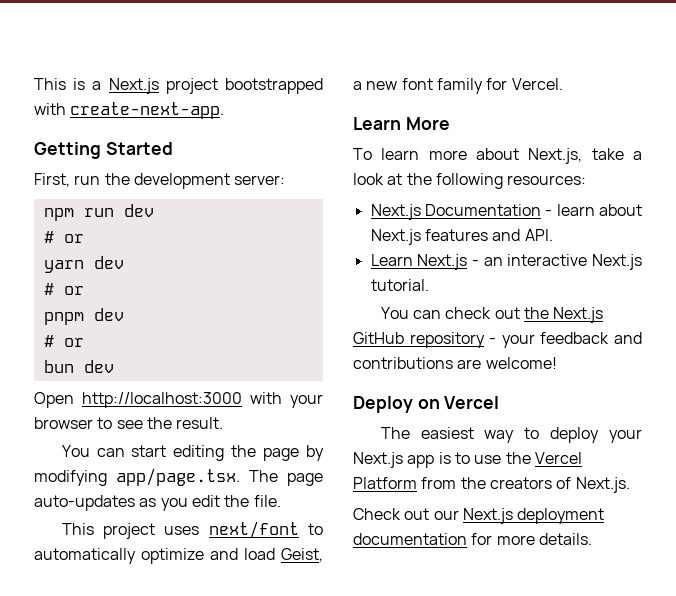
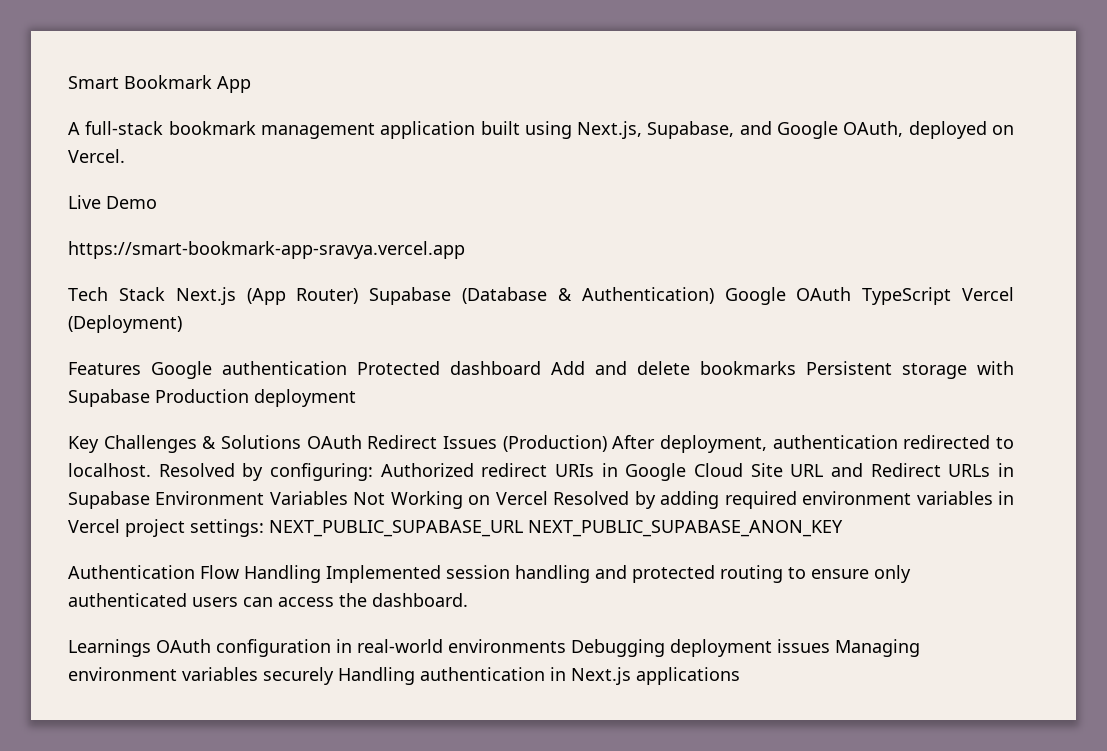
- This is a Next.js project bootstrapped with create-next-app.
- Getting Started
- First, run the development server:
- npm run dev
- # or
- yarn dev
- # or
- pnpm dev
- # or
- bun dev
- Open http://localhost:3000 with your browser to see the result.
- You can start editing the page by modifying app/page.tsx. The page auto-updates as you edit the file.
- This project uses next/font to automatically optimize and load Geist, a new font family for Vercel.
- Learn More
- To learn more about Next.js, take a look at the following resources:
- Next.js Documentation - learn about Next.js features and API.
- Learn Next.js - an interactive Next.js tutorial.
- You can check out the Next.js GitHub repository - your feedback and contributions are welcome!
- Deploy on Vercel
- The easiest way to deploy your Next.js app is to use the Vercel Platform from the creators of Next.js.
- Check out our Next.js deployment documentation for more details.
+ Smart Bookmark App
+ A full-stack bookmark management application built using Next.js, Supabase, and Google OAuth, deployed on Vercel.
+ Live Demo
+ https://smart-bookmark-app-sravya.vercel.app
+ Tech Stack Next.js (App Router) Supabase (Database & Authentication) Google OAuth TypeScript Vercel (Deployment)
+ Features Google authentication Protected dashboard Add and delete bookmarks Persistent storage with Supabase Production deployment
+ Key Challenges & Solutions OAuth Redirect Issues (Production) After deployment, authentication redirected to localhost. Resolved by configuring: Authorized redirect URIs in Google Cloud Site URL and Redirect URLs in Supabase Environment Variables Not Working on Vercel Resolved by adding required environment variables in Vercel project settings: NEXT_PUBLIC_SUPABASE_URL NEXT_PUBLIC_SUPABASE_ANON_KEY
+ Authentication Flow Handling Implemented session handling and protected routing to ensure only authenticated users can access the dashboard.
+ Learnings OAuth configuration in real-world environments Debugging deployment issues Managing environment variables securely Handling authentication in Next.js applications

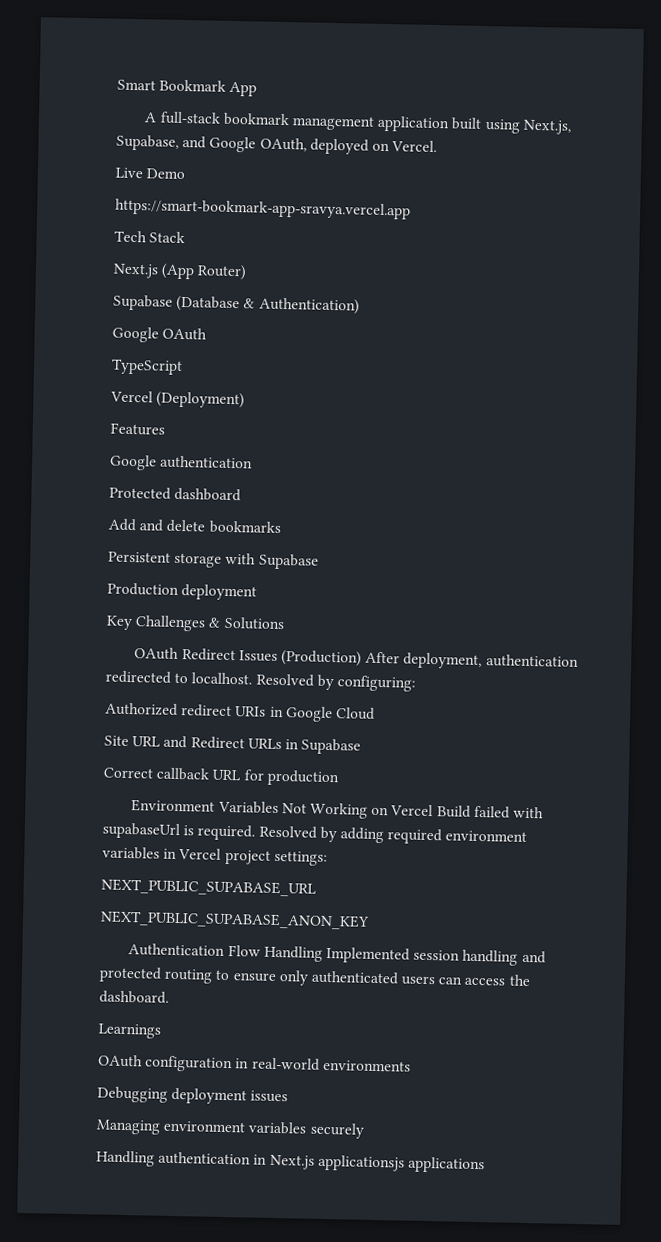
- Tech Stack Next.js (App Router) Supabase (Database & Authentication) Google OAuth TypeScript Vercel (Deployment)
+ Tech Stack
+ Next.js (App Router)
+ Supabase (Database & Authentication)
+ Google OAuth
+ TypeScript
+ Vercel (Deployment)
- Features Google authentication Protected dashboard Add and delete bookmarks Persistent storage with Supabase Production deployment
+ Features
+ Google authentication
+ Protected dashboard
+ Add and delete bookmarks
+ Persistent storage with Supabase
+ Production deployment
- Key Challenges & Solutions OAuth Redirect Issues (Production) After deployment, authentication redirected to localhost.
+ Key Challenges & Solutions
+ OAuth Redirect Issues (Production) After deployment, authentication redirected to localhost.
- Resolved by configuring: Authorized redirect URIs in Google Cloud Site URL and Redirect URLs in Supabase Environment Variables Not Working on Vercel Resolved by adding required environment variables in Vercel project settings: NEXT_PUBLIC_SUPABASE_URL NEXT_PUBLIC_SUPABASE_ANON_KEY
+ Resolved by configuring:
+ Authorized redirect URIs in Google Cloud
+ Site URL and Redirect URLs in Supabase
+ Correct callback URL for production
+ Environment Variables Not Working on Vercel Build failed with supabaseUrl is required. Resolved by adding required environment variables in Vercel project settings:
+ NEXT_PUBLIC_SUPABASE_URL
+ NEXT_PUBLIC_SUPABASE_ANON_KEY
- Learnings OAuth configuration in real-world environments Debugging deployment issues Managing environment variables securely Handling authentication in Next.js applications
+ Learnings
+ OAuth configuration in real-world environments
+ Debugging deployment issues
+ Managing environment variables securely
+ Handling authentication in Next.js applicationsjs applications

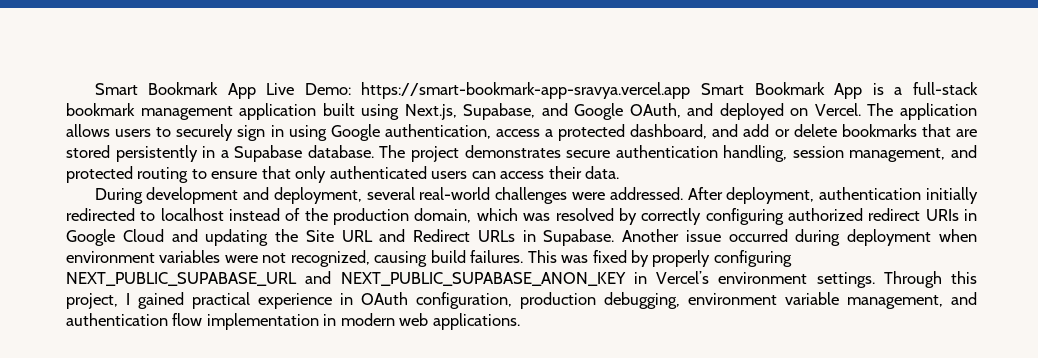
- Smart Bookmark App
- A full-stack bookmark management application built using Next.js, Supabase, and Google OAuth, deployed on Vercel.
- Live Demo
- https://smart-bookmark-app-sravya.vercel.app
- Tech Stack
- Next.js (App Router)
- Supabase (Database & Authentication)
- Google OAuth
- TypeScript
- Vercel (Deployment)
- Features
- Google authentication
- Protected dashboard
- Add and delete bookmarks
- Persistent storage with Supabase
- Production deployment
- Key Challenges & Solutions
- OAuth Redirect Issues (Production) After deployment, authentication redirected to localhost. Resolved by configuring:
- Authorized redirect URIs in Google Cloud
- Site URL and Redirect URLs in Supabase
- Correct callback URL for production
- Environment Variables Not Working on Vercel Build failed with supabaseUrl is required. Resolved by adding required environment variables in Vercel project settings:
- NEXT_PUBLIC_SUPABASE_URL
- NEXT_PUBLIC_SUPABASE_ANON_KEY
- Authentication Flow Handling Implemented session handling and protected routing to ensure only authenticated users can access the dashboard.
- Learnings
- OAuth configuration in real-world environments
- Debugging deployment issues
- Managing environment variables securely
- Handling authentication in Next.js applicationsjs applications
+ Smart Bookmark App Live Demo: https://smart-bookmark-app-sravya.vercel.app Smart Bookmark App is a full-stack bookmark management application built using Next.js, Supabase, and Google OAuth, and deployed on Vercel. The application allows users to securely sign in using Google authentication, access a protected dashboard, and add or delete bookmarks that are stored persistently in a Supabase database. The project demonstrates secure authentication handling, session management, and protected routing to ensure that only authenticated users can access their data.
+ During development and deployment, several real-world challenges were addressed. After deployment, authentication initially redirected to localhost instead of the production domain, which was resolved by correctly configuring authorized redirect URIs in Google Cloud and updating the Site URL and Redirect URLs in Supabase. Another issue occurred during deployment when environment variables were not recognized, causing build failures. This was fixed by properly configuring NEXT_PUBLIC_SUPABASE_URL and NEXT_PUBLIC_SUPABASE_ANON_KEY in Vercel’s environment settings. Through this project, I gained practical experience in OAuth configuration, production debugging, environment variable management, and authentication flow implementation in modern web applications.

